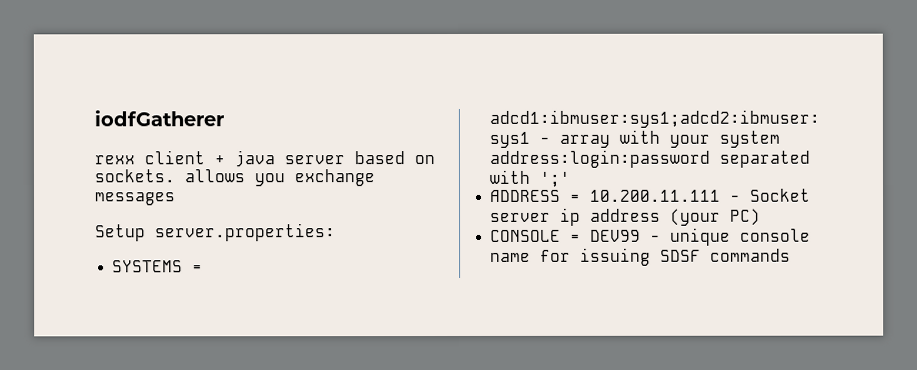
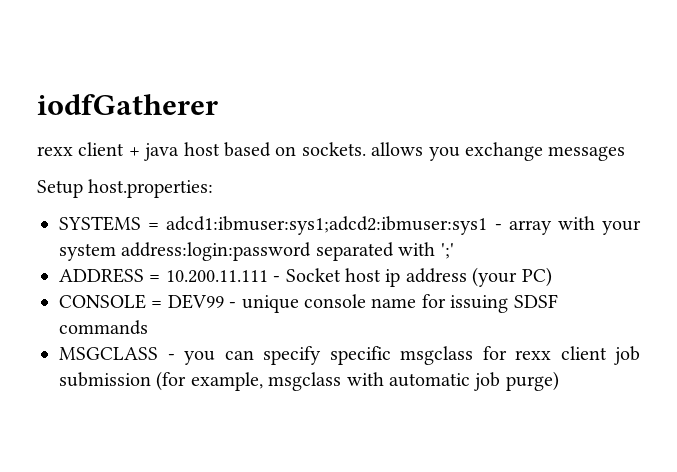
- rexx client + java server based on sockets. allows you exchange messages
+ rexx client + java host based on sockets. allows you exchange messages
- Setup server.properties:
+ Setup host.properties:
- ADDRESS = 10.200.11.111 - Socket server ip address (your PC)
+ ADDRESS = 10.200.11.111 - Socket host ip address (your PC)
+ MSGCLASS - you can specify specific msgclass for rexx client job submission (for example, msgclass with automatic job purge)

